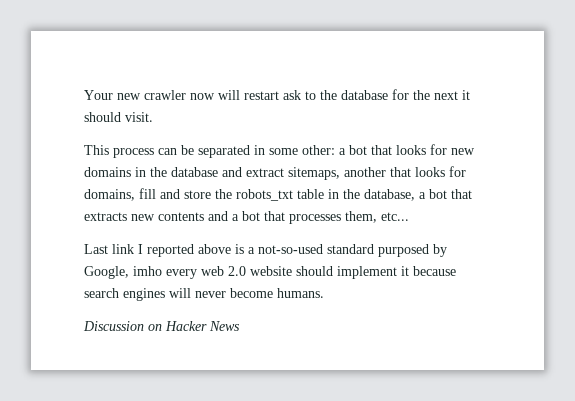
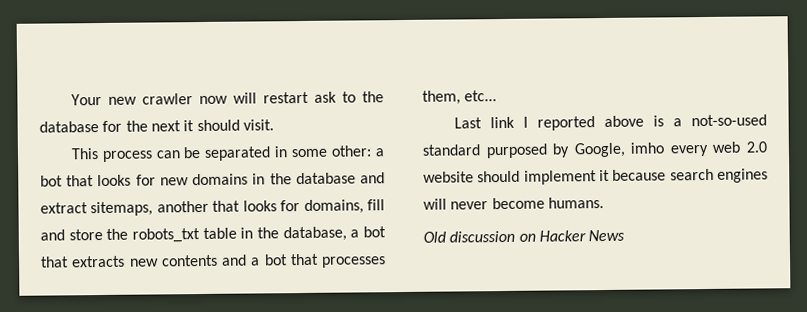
- Discussion on Hacker News
+ Old discussion on Hacker News

